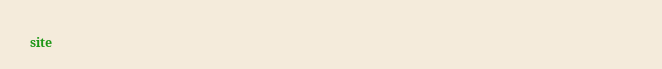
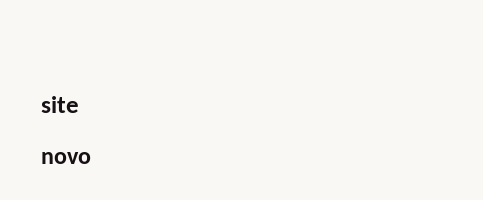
+ novo

